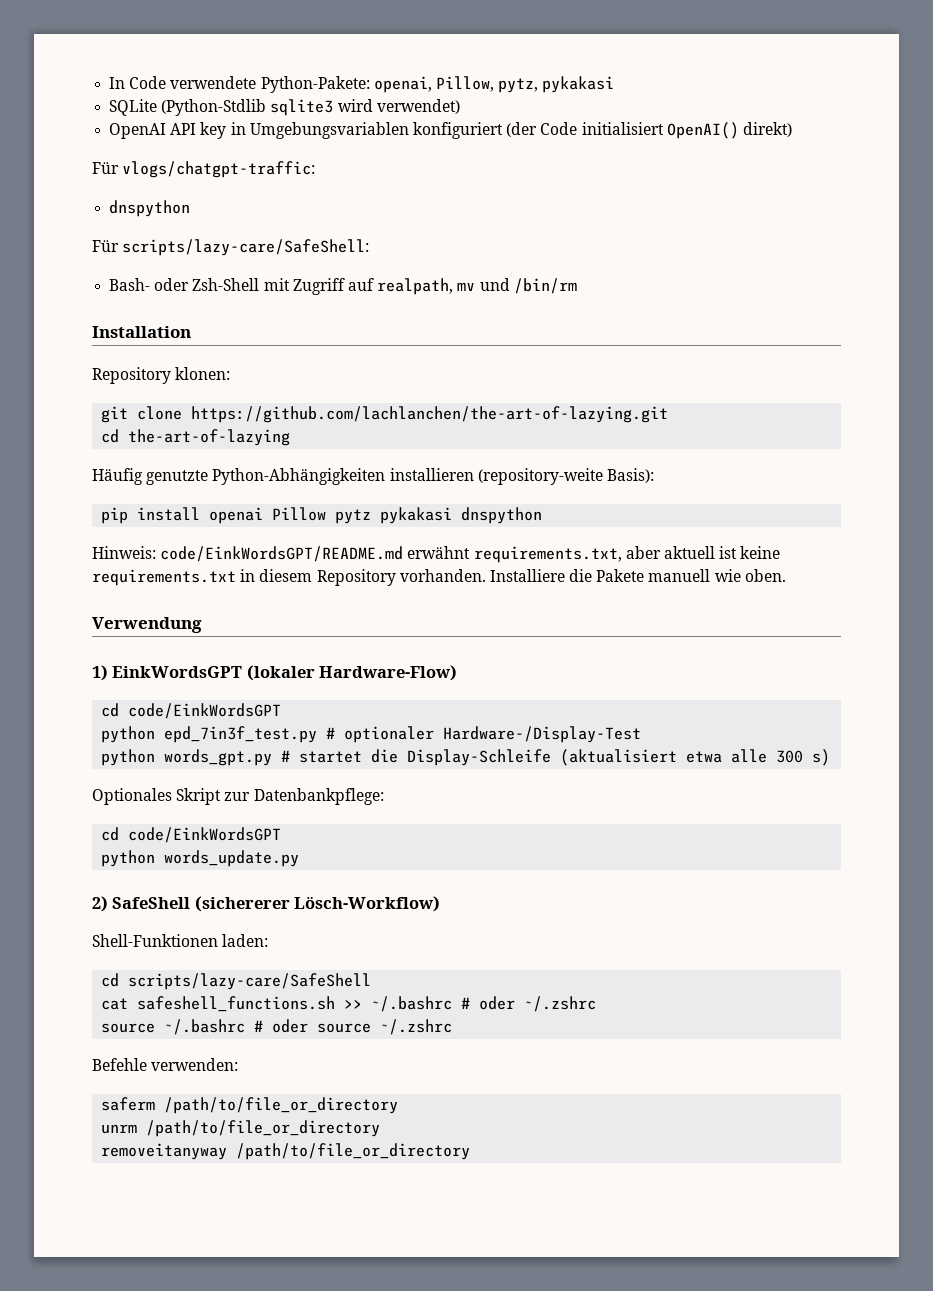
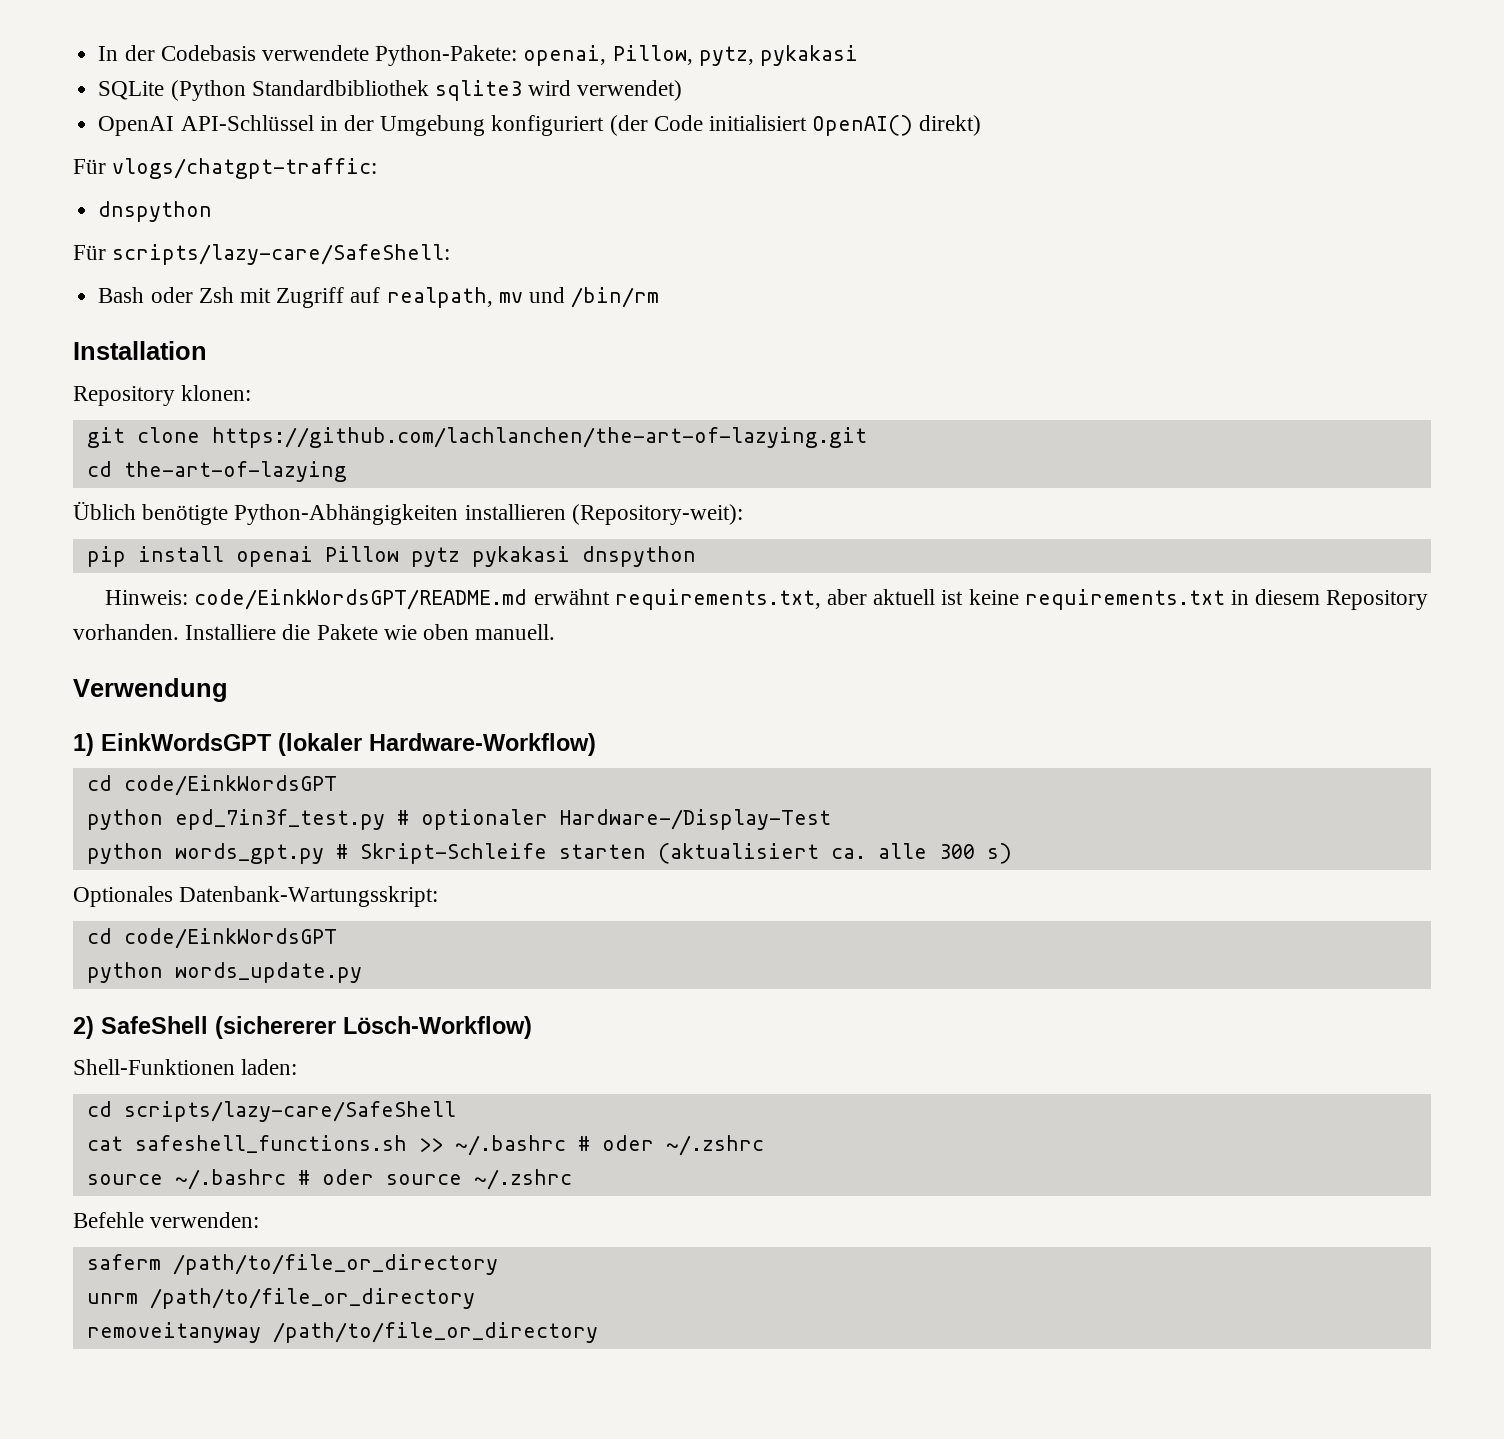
- In Code verwendete Python-Pakete: openai, Pillow, pytz, pykakasi
+ In der Codebasis verwendete Python-Pakete: openai, Pillow, pytz, pykakasi
- SQLite (Python-Stdlib sqlite3 wird verwendet)
+ SQLite (Python Standardbibliothek sqlite3 wird verwendet)
- OpenAI API key in Umgebungsvariablen konfiguriert (der Code initialisiert OpenAI() direkt)
+ OpenAI API-Schlüssel in der Umgebung konfiguriert (der Code initialisiert OpenAI() direkt)
- Bash- oder Zsh-Shell mit Zugriff auf realpath, mv und /bin/rm
+ Bash oder Zsh mit Zugriff auf realpath, mv und /bin/rm
- Häufig genutzte Python-Abhängigkeiten installieren (repository-weite Basis):
+ Üblich benötigte Python-Abhängigkeiten installieren (Repository-weit):
- Installiere die Pakete manuell wie oben.
+ Installiere die Pakete wie oben manuell.
- 1) EinkWordsGPT (lokaler Hardware-Flow)
+ 1) EinkWordsGPT (lokaler Hardware-Workflow)
- python words_gpt.py # startet die Display-Schleife (aktualisiert etwa alle 300 s)
+ python words_gpt.py # Skript-Schleife starten (aktualisiert ca. alle 300 s)
- Optionales Skript zur Datenbankpflege:
+ Optionales Datenbank-Wartungsskript:

